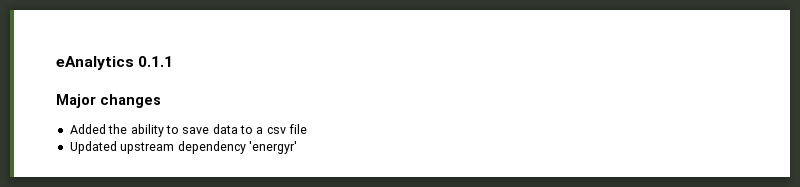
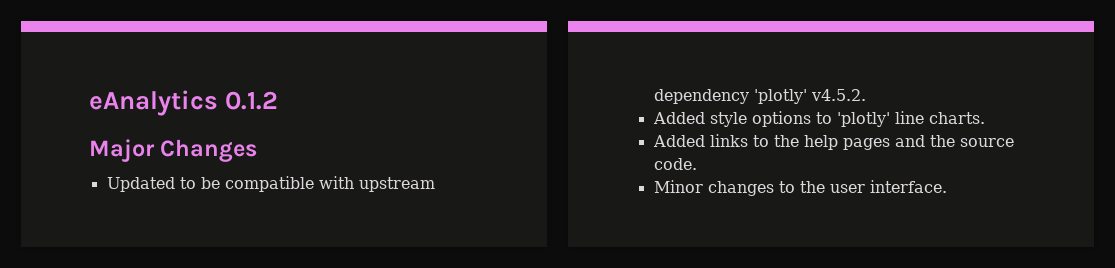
- eAnalytics 0.1.1
+ eAnalytics 0.1.2
- Major changes
- Added the ability to save data to a csv file
- Updated upstream dependency 'energyr'
+ Major Changes
+ Updated to be compatible with upstream dependency 'plotly' v4.5.2.
+ Added style options to 'plotly' line charts.
+ Added links to the help pages and the source code.
+ Minor changes to the user interface.

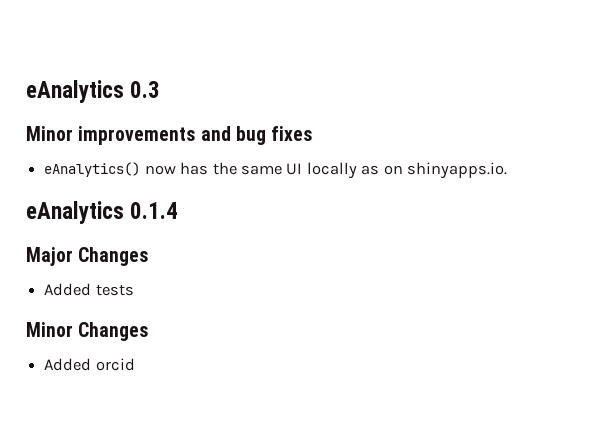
- eAnalytics 0.1.2
+ eAnalytics 0.3
+ Minor improvements and bug fixes
+ eAnalytics() now has the same UI locally as on shinyapps.io.
+ eAnalytics 0.1.4
  Major Changes
- Updated to be compatible with upstream dependency 'plotly' v4.5.2.
- Added style options to 'plotly' line charts.
- Added links to the help pages and the source code.
- Minor changes to the user interface.
+ Added tests
+ Minor Changes
+ Added orcid

